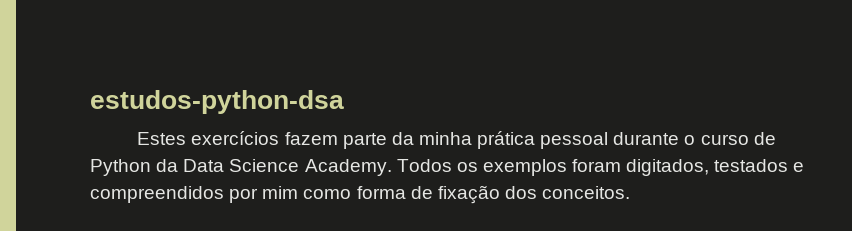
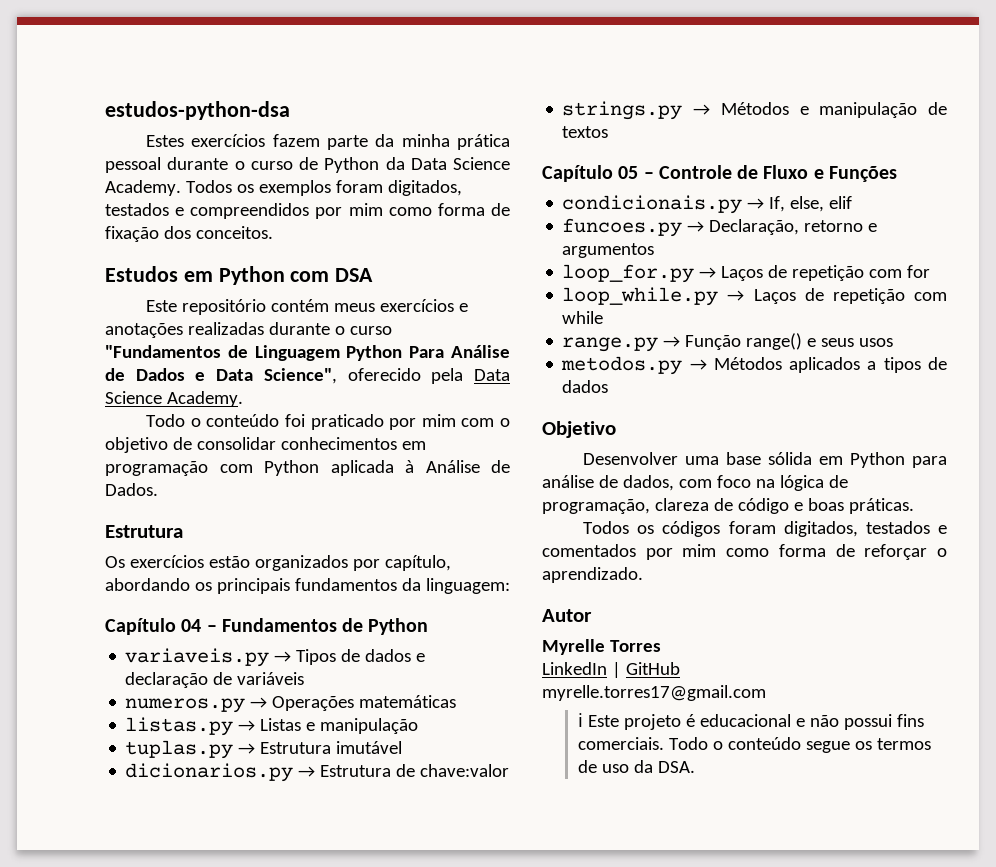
+ Estudos em Python com DSA
+ Este repositório contém meus exercícios e anotações realizadas durante o curso "Fundamentos de Linguagem Python Para Análise de Dados e Data Science", oferecido pela Data Science Academy.
+ Todo o conteúdo foi praticado por mim com o objetivo de consolidar conhecimentos em programação com Python aplicada à Análise de Dados.
+ Estrutura
+ Os exercícios estão organizados por capítulo, abordando os principais fundamentos da linguagem:
+ Capítulo 04 – Fundamentos de Python
+ variaveis.py → Tipos de dados e declaração de variáveis
+ numeros.py → Operações matemáticas
+ listas.py → Listas e manipulação
+ tuplas.py → Estrutura imutável
+ dicionarios.py → Estrutura de chave:valor
+ strings.py → Métodos e manipulação de textos
+ Capítulo 05 – Controle de Fluxo e Funções
+ condicionais.py → If, else, elif
+ funcoes.py → Declaração, retorno e argumentos
+ loop_for.py → Laços de repetição com for
+ loop_while.py → Laços de repetição com while
+ range.py → Função range() e seus usos
+ metodos.py → Métodos aplicados a tipos de dados
+ Objetivo
+ Desenvolver uma base sólida em Python para análise de dados, com foco na lógica de programação, clareza de código e boas práticas.
+ Todos os códigos foram digitados, testados e comentados por mim como forma de reforçar o aprendizado.
+ Autor
+ Myrelle Torres
+ LinkedIn | GitHub
+ myrelle.torres17@gmail.com
+ ℹ Este projeto é educacional e não possui fins comerciais. Todo o conteúdo segue os termos de uso da DSA.

